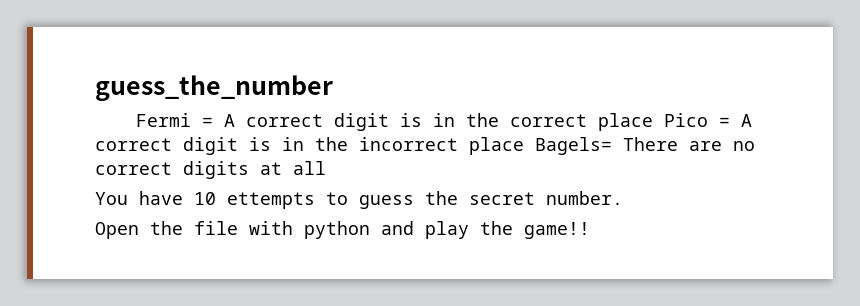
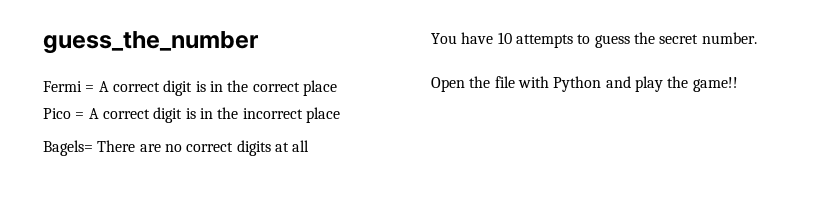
- Fermi = A correct digit is in the correct place Pico = A correct digit is in the incorrect place Bagels= There are no correct digits at all
+ Fermi = A correct digit is in the correct place
+ Pico = A correct digit is in the incorrect place
+ Bagels= There are no correct digits at all
- You have 10 ettempts to guess the secret number.
+ You have 10 attempts to guess the secret number.
- Open the file with python and play the game!!
+ Open the file with Python and play the game!!

